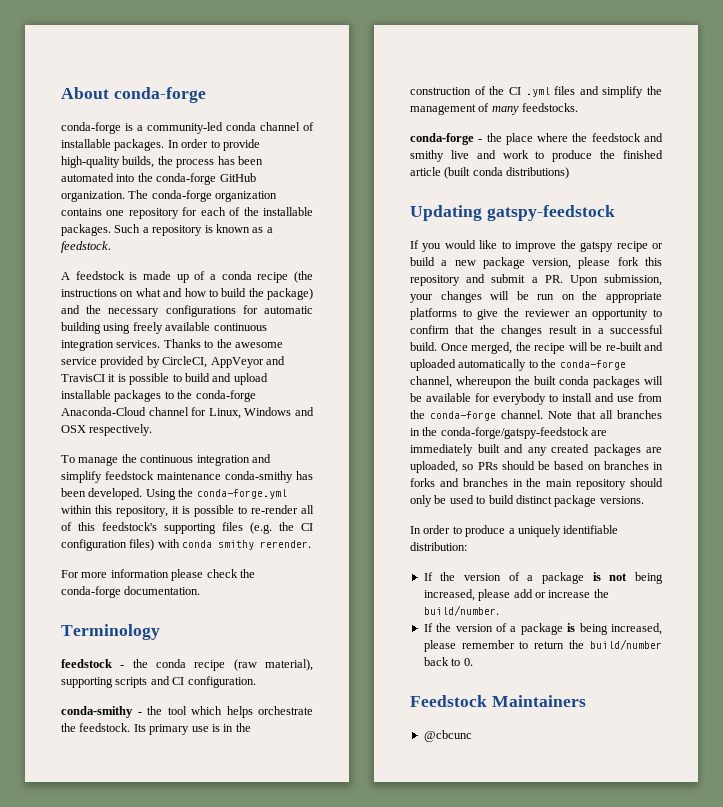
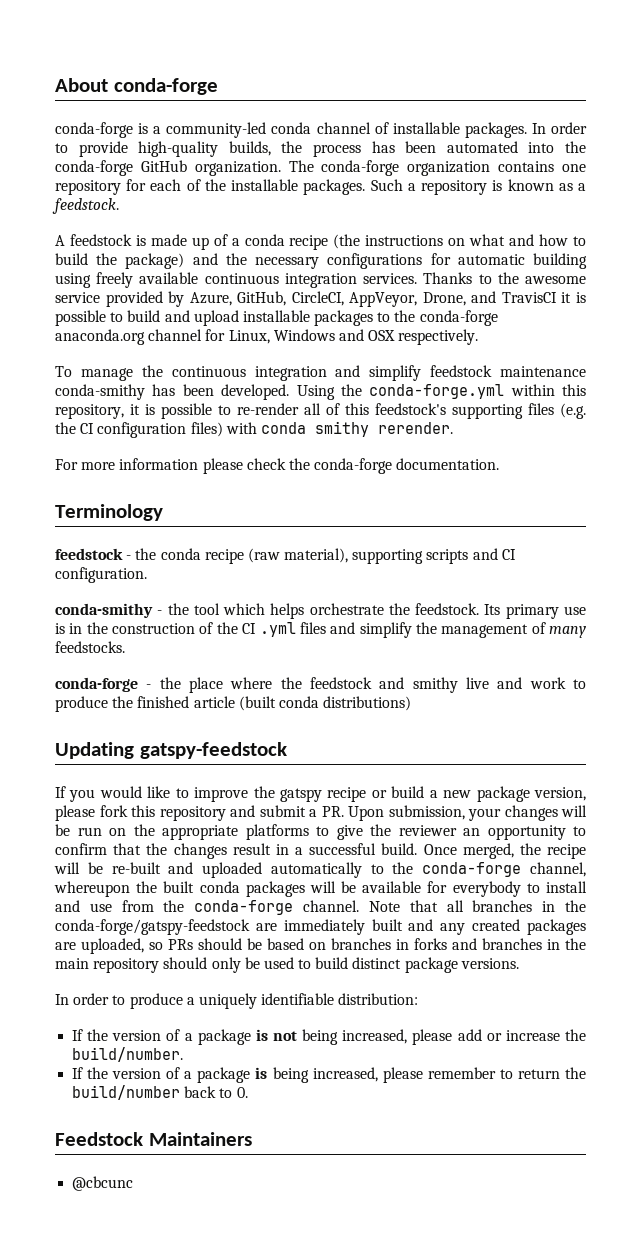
- Thanks to the awesome service provided by CircleCI, AppVeyor and TravisCI it is possible to build and upload installable packages to the conda-forge Anaconda-Cloud channel for Linux, Windows and OSX respectively.
+ Thanks to the awesome service provided by Azure, GitHub, CircleCI, AppVeyor, Drone, and TravisCI it is possible to build and upload installable packages to the conda-forge anaconda.org channel for Linux, Windows and OSX respectively.

